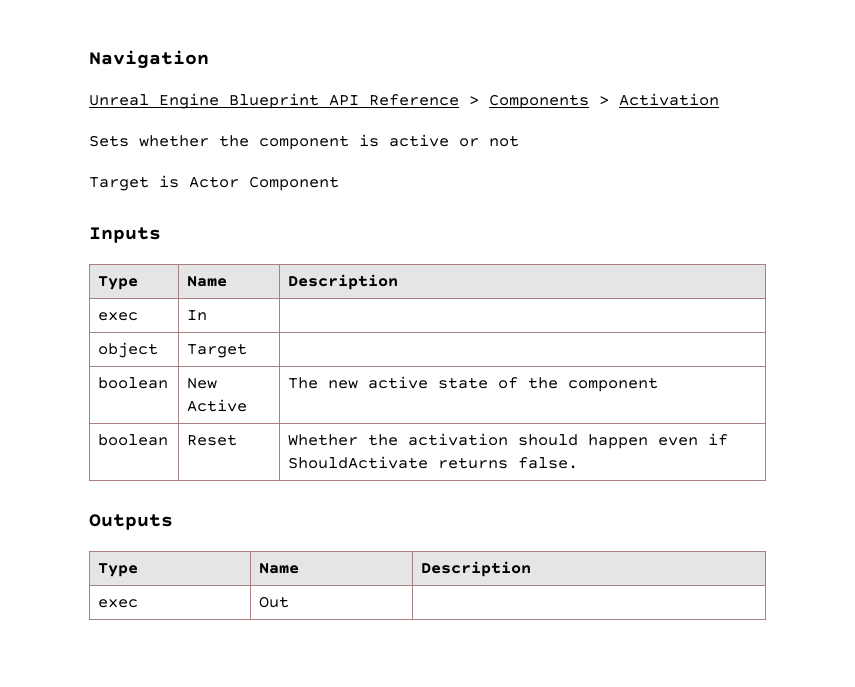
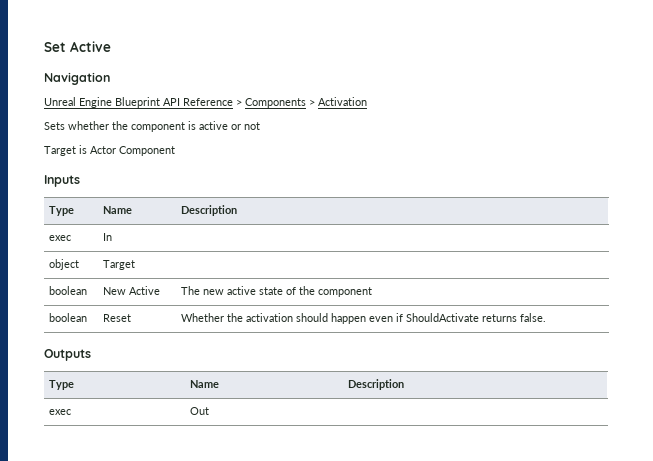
+ Set Active

